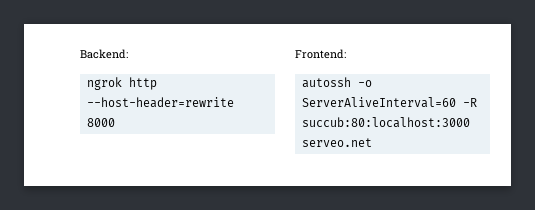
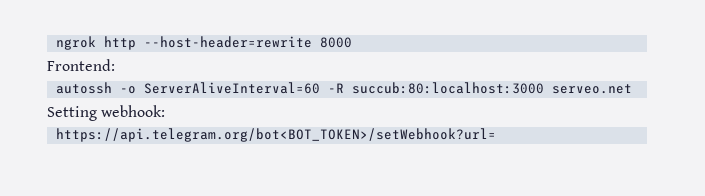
- Backend:
+ Setting webhook:
+ https://api.telegram.org/bot<BOT_TOKEN>/setWebhook?url=

